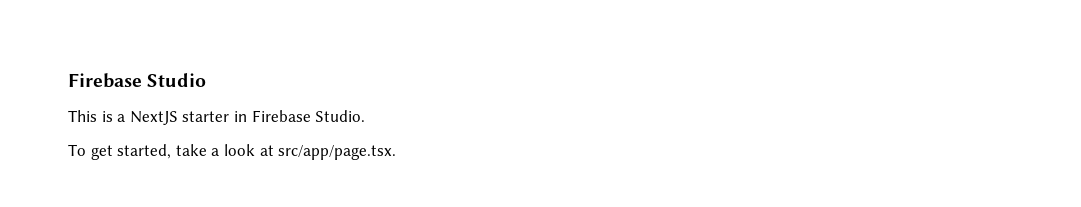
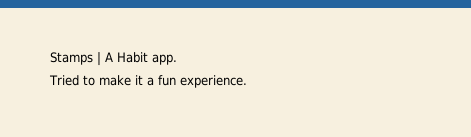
- Firebase Studio
- This is a NextJS starter in Firebase Studio.
- To get started, take a look at src/app/page.tsx.
+ Stamps | A Habit app.
+ Tried to make it a fun experience.

